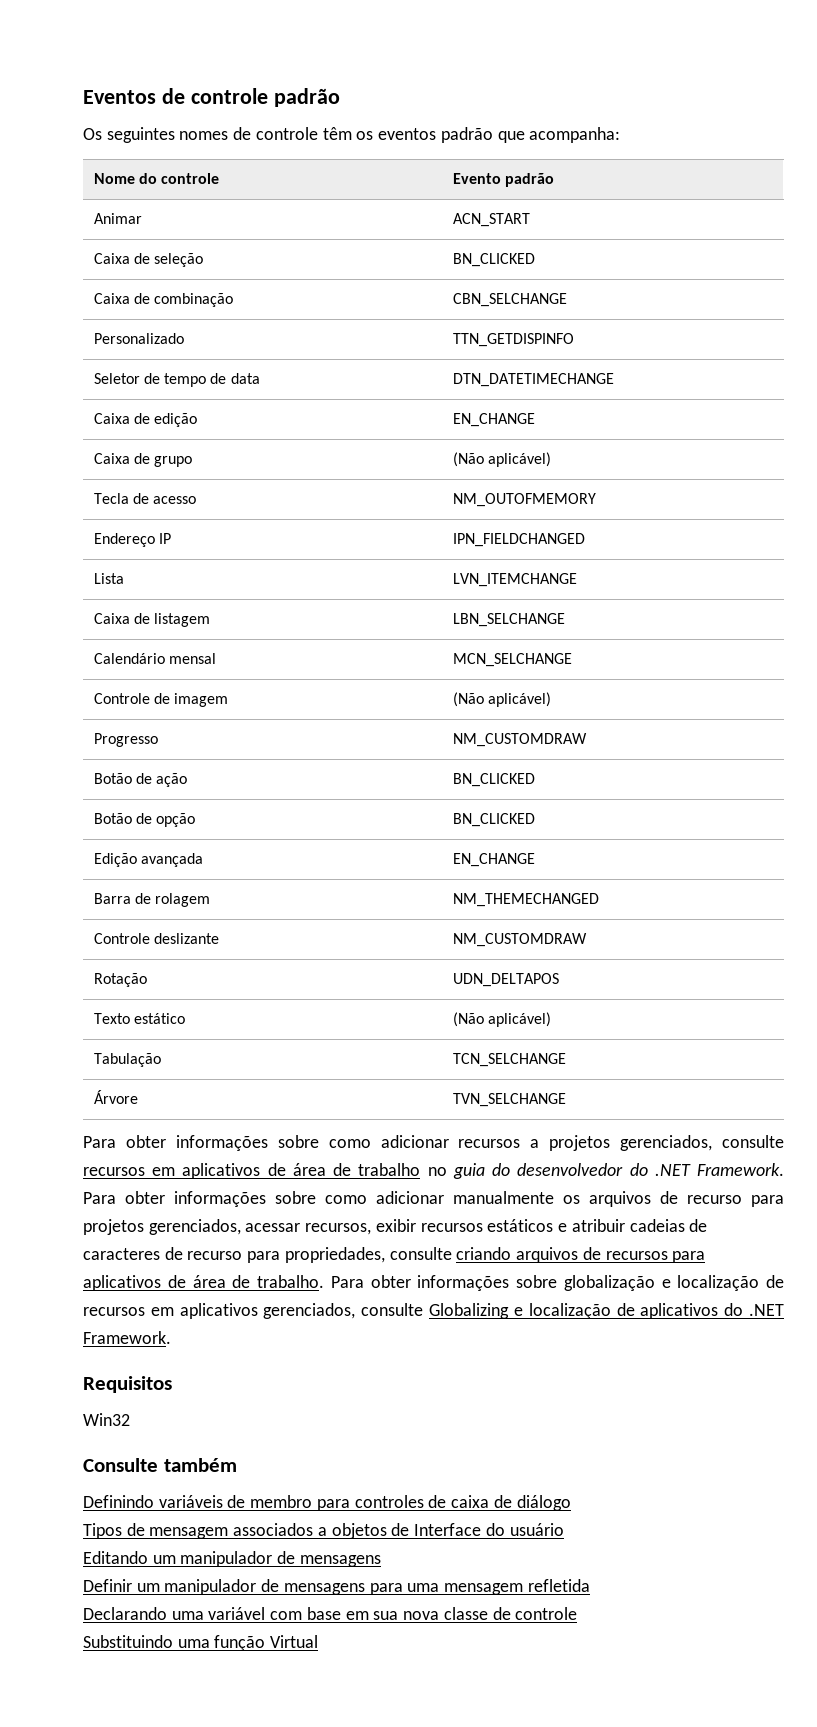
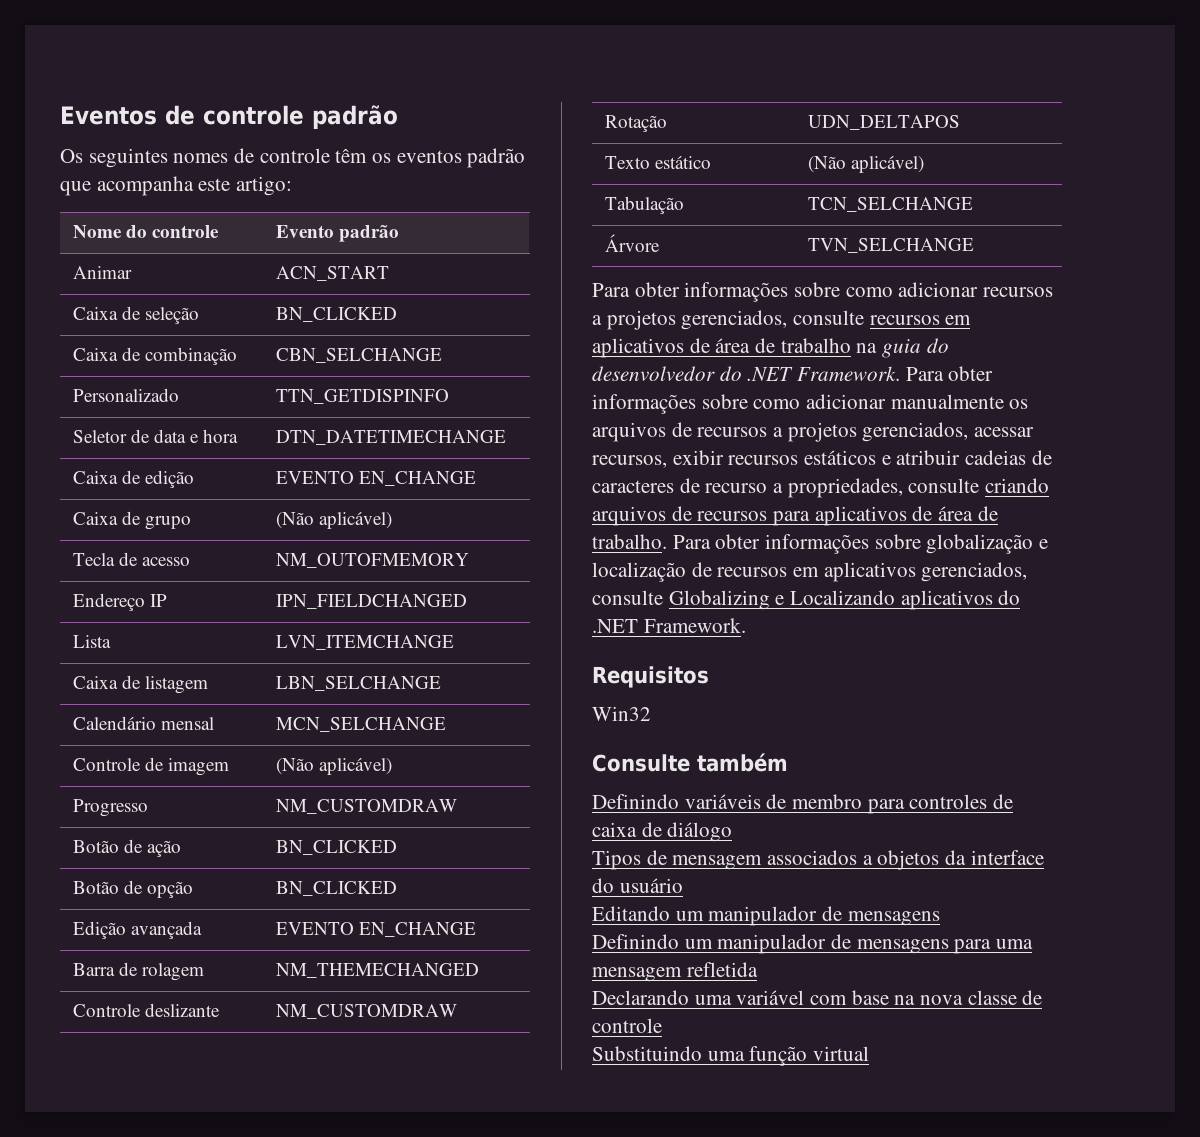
- Os seguintes nomes de controle têm os eventos padrão que acompanha:
+ Os seguintes nomes de controle têm os eventos padrão que acompanha este artigo:
- Seletor de tempo de data | DTN_DATETIMECHANGE
+ Seletor de data e hora | DTN_DATETIMECHANGE
- Caixa de edição | EN_CHANGE
+ Caixa de edição | EVENTO EN_CHANGE
- Edição avançada | EN_CHANGE
+ Edição avançada | EVENTO EN_CHANGE
- Para obter informações sobre como adicionar recursos a projetos gerenciados, consulte recursos em aplicativos de área de trabalho no guia do desenvolvedor do .NET Framework.
+ Para obter informações sobre como adicionar recursos a projetos gerenciados, consulte recursos em aplicativos de área de trabalho na guia do desenvolvedor do .NET Framework.
- Para obter informações sobre como adicionar manualmente os arquivos de recurso para projetos gerenciados, acessar recursos, exibir recursos estáticos e atribuir cadeias de caracteres de recurso para propriedades, consulte criando arquivos de recursos para aplicativos de área de trabalho.
+ Para obter informações sobre como adicionar manualmente os arquivos de recursos a projetos gerenciados, acessar recursos, exibir recursos estáticos e atribuir cadeias de caracteres de recurso a propriedades, consulte criando arquivos de recursos para aplicativos de área de trabalho.
- Para obter informações sobre globalização e localização de recursos em aplicativos gerenciados, consulte Globalizing e localização de aplicativos do .NET Framework.
+ Para obter informações sobre globalização e localização de recursos em aplicativos gerenciados, consulte Globalizing e Localizando aplicativos do .NET Framework.
- Tipos de mensagem associados a objetos de Interface do usuário
+ Tipos de mensagem associados a objetos da interface do usuário
- Definir um manipulador de mensagens para uma mensagem refletida
+ Definindo um manipulador de mensagens para uma mensagem refletida
- Declarando uma variável com base em sua nova classe de controle
+ Declarando uma variável com base na nova classe de controle
- Substituindo uma função Virtual
+ Substituindo uma função virtual

